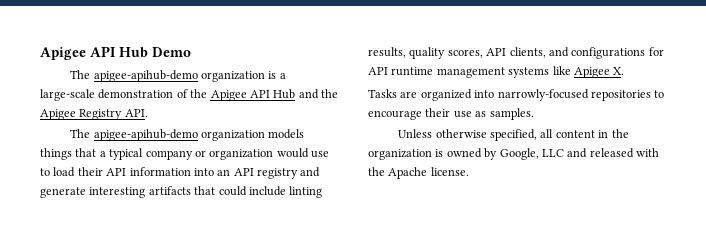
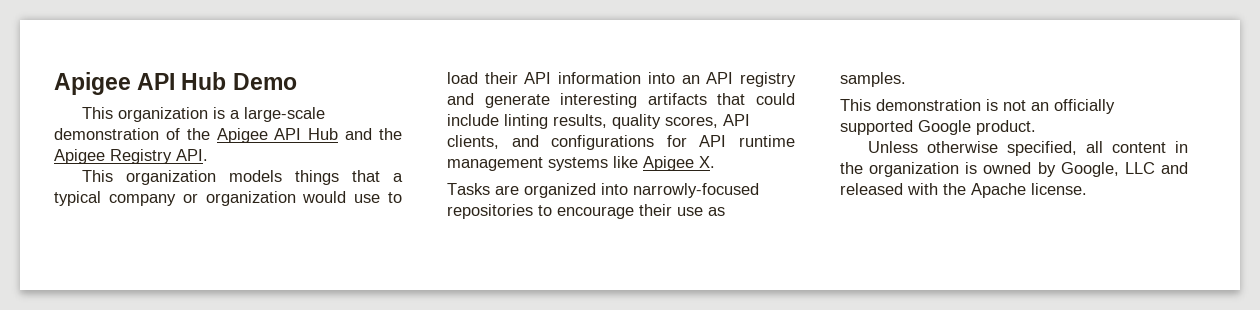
- The apigee-apihub-demo organization is a large-scale demonstration of the Apigee API Hub and the Apigee Registry API.
+ This organization is a large-scale demonstration of the Apigee API Hub and the Apigee Registry API.
- The apigee-apihub-demo organization models things that a typical company or organization would use to load their API information into an API registry and generate interesting artifacts that could include linting results, quality scores, API clients, and configurations for API runtime management systems like Apigee X.
+ This organization models things that a typical company or organization would use to load their API information into an API registry and generate interesting artifacts that could include linting results, quality scores, API clients, and configurations for API runtime management systems like Apigee X.
+ This demonstration is not an officially supported Google product.

